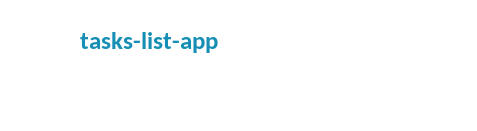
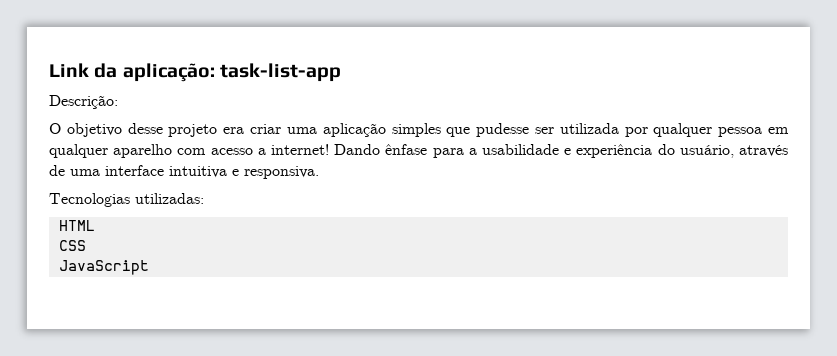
- tasks-list-app
+ Link da aplicação: task-list-app
+ Descrição:
+ O objetivo desse projeto era criar uma aplicação simples que pudesse ser utilizada por qualquer pessoa em qualquer aparelho com acesso a internet! Dando ênfase para a usabilidade e experiência do usuário, através de uma interface intuitiva e responsiva.
+ Tecnologias utilizadas:
+ HTML
+ CSS
+ JavaScript

